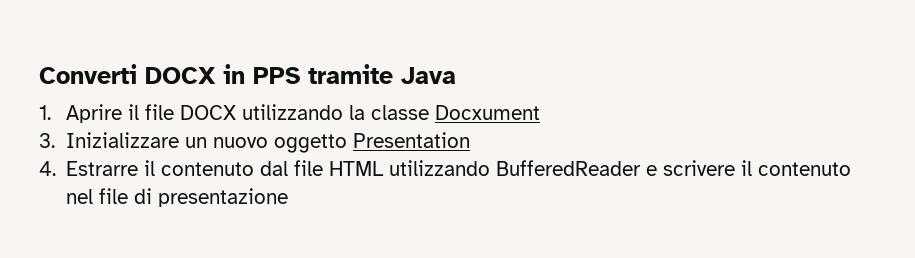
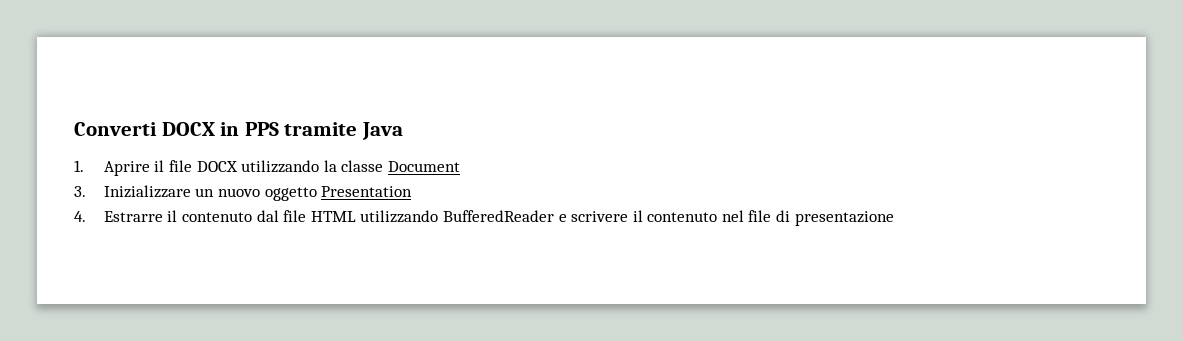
- 1. Aprire il file DOCX utilizzando la classe Docxument
+ 1. Aprire il file DOCX utilizzando la classe Document

